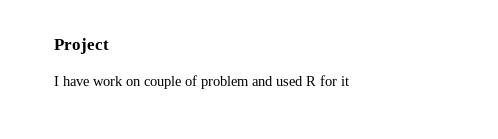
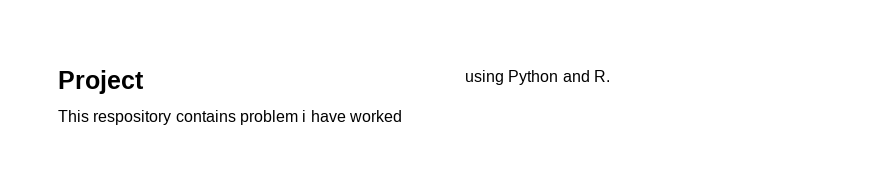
- I have work on couple of problem and used R for it
+ This respository contains problem i have worked using Python and R.

